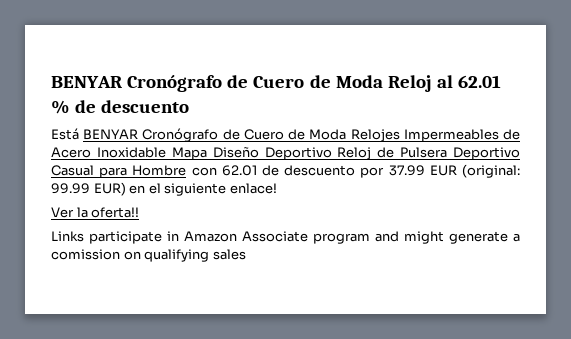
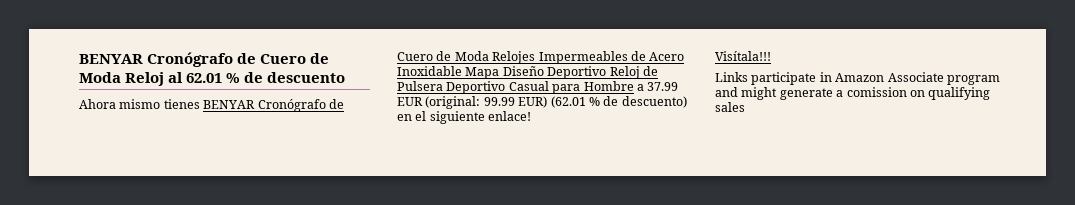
- Está BENYAR Cronógrafo de Cuero de Moda Relojes Impermeables de Acero Inoxidable Mapa Diseño Deportivo Reloj de Pulsera Deportivo Casual para Hombre con 62.01 de descuento por 37.99 EUR (original: 99.99 EUR) en el siguiente enlace!
+ Ahora mismo tienes BENYAR Cronógrafo de Cuero de Moda Relojes Impermeables de Acero Inoxidable Mapa Diseño Deportivo Reloj de Pulsera Deportivo Casual para Hombre a 37.99 EUR (original: 99.99 EUR) (62.01 % de descuento) en el siguiente enlace!
- Ver la oferta!!
+ Visítala!!!

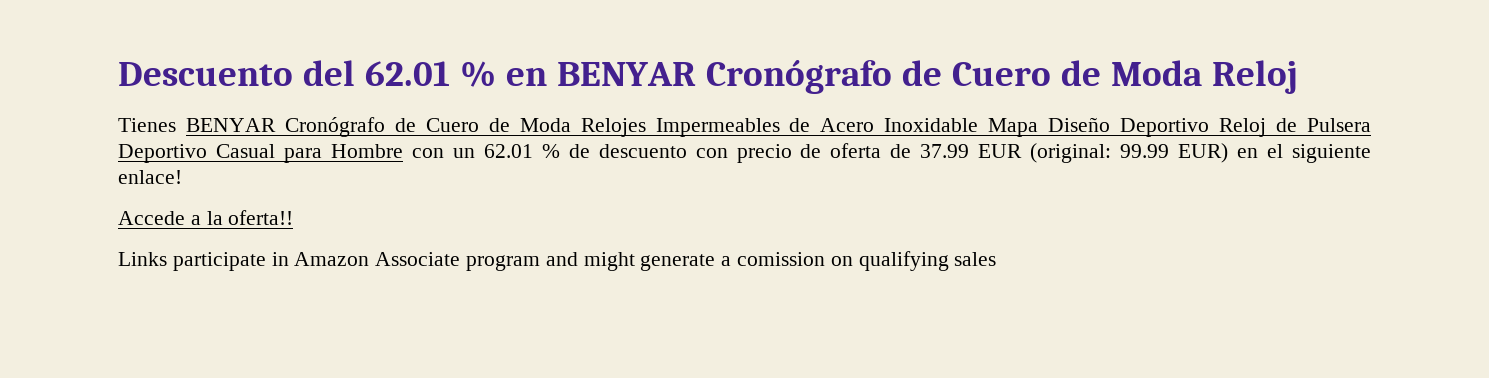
- BENYAR Cronógrafo de Cuero de Moda Reloj al 62.01 % de descuento
- Ahora mismo tienes BENYAR Cronógrafo de Cuero de Moda Relojes Impermeables de Acero Inoxidable Mapa Diseño Deportivo Reloj de Pulsera Deportivo Casual para Hombre a 37.99 EUR (original: 99.99 EUR) (62.01 % de descuento) en el siguiente enlace!
+ Descuento del 62.01 % en BENYAR Cronógrafo de Cuero de Moda Reloj
+ Tienes BENYAR Cronógrafo de Cuero de Moda Relojes Impermeables de Acero Inoxidable Mapa Diseño Deportivo Reloj de Pulsera Deportivo Casual para Hombre con un 62.01 % de descuento con precio de oferta de 37.99 EUR (original: 99.99 EUR) en el siguiente enlace!
- Visítala!!!
+ Accede a la oferta!!

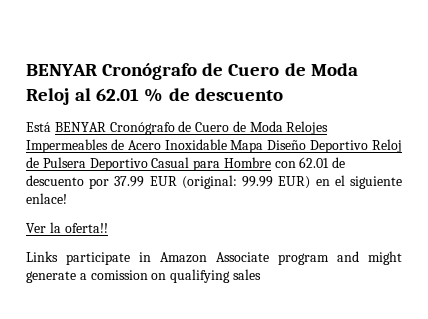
- Descuento del 62.01 % en BENYAR Cronógrafo de Cuero de Moda Reloj
- Tienes BENYAR Cronógrafo de Cuero de Moda Relojes Impermeables de Acero Inoxidable Mapa Diseño Deportivo Reloj de Pulsera Deportivo Casual para Hombre con un 62.01 % de descuento con precio de oferta de 37.99 EUR (original: 99.99 EUR) en el siguiente enlace!
+ BENYAR Cronógrafo de Cuero de Moda Reloj al 62.01 % de descuento
+ Está BENYAR Cronógrafo de Cuero de Moda Relojes Impermeables de Acero Inoxidable Mapa Diseño Deportivo Reloj de Pulsera Deportivo Casual para Hombre con 62.01 de descuento por 37.99 EUR (original: 99.99 EUR) en el siguiente enlace!
- Accede a la oferta!!
+ Ver la oferta!!

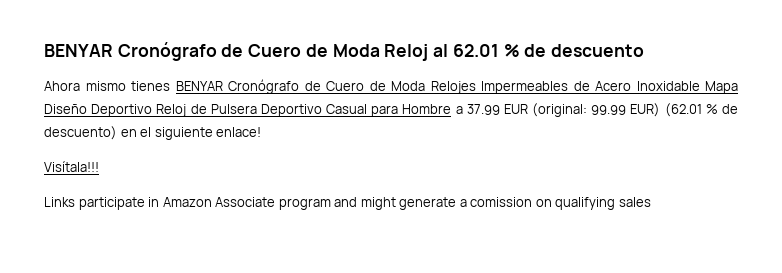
- Está BENYAR Cronógrafo de Cuero de Moda Relojes Impermeables de Acero Inoxidable Mapa Diseño Deportivo Reloj de Pulsera Deportivo Casual para Hombre con 62.01 de descuento por 37.99 EUR (original: 99.99 EUR) en el siguiente enlace!
+ Ahora mismo tienes BENYAR Cronógrafo de Cuero de Moda Relojes Impermeables de Acero Inoxidable Mapa Diseño Deportivo Reloj de Pulsera Deportivo Casual para Hombre a 37.99 EUR (original: 99.99 EUR) (62.01 % de descuento) en el siguiente enlace!
- Ver la oferta!!
+ Visítala!!!

